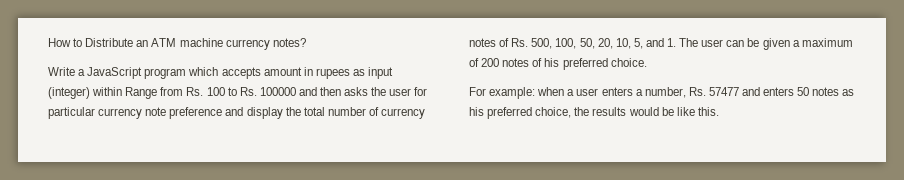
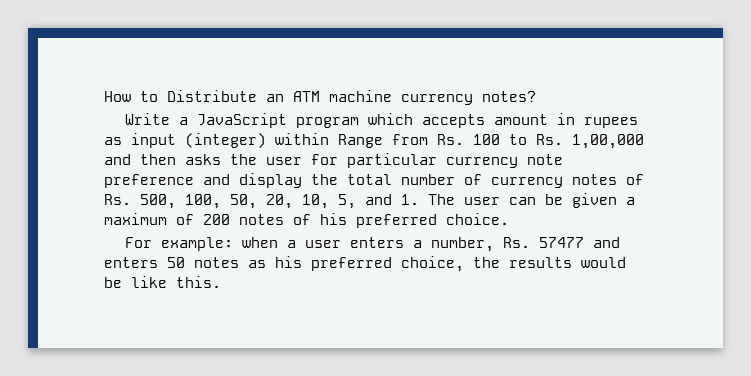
- Write a JavaScript program which accepts amount in rupees as input (integer) within Range from Rs. 100 to Rs. 100000 and then asks the user for particular currency note preference and display the total number of currency notes of Rs. 500, 100, 50, 20, 10, 5, and 1. The user can be given a maximum of 200 notes of his preferred choice.
+ Write a JavaScript program which accepts amount in rupees as input (integer) within Range from Rs. 100 to Rs. 1,00,000 and then asks the user for particular currency note preference and display the total number of currency notes of Rs. 500, 100, 50, 20, 10, 5, and 1. The user can be given a maximum of 200 notes of his preferred choice.

